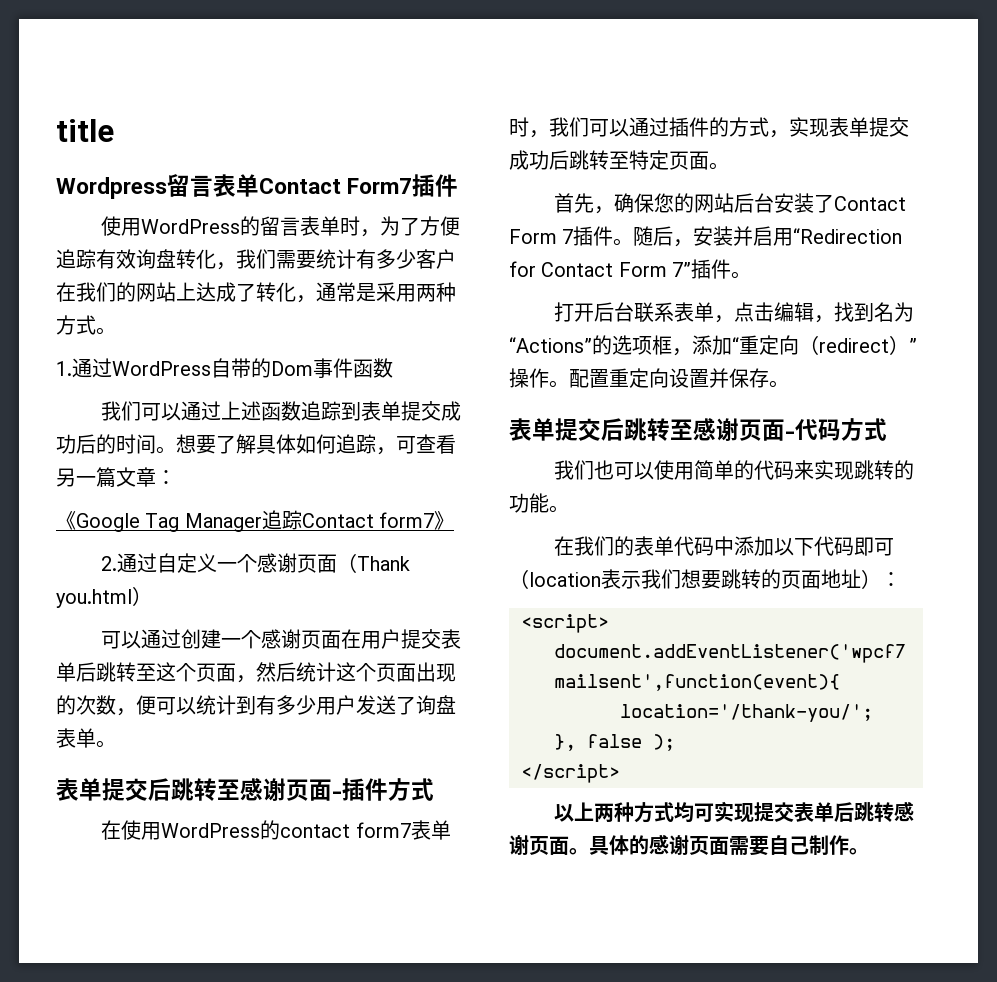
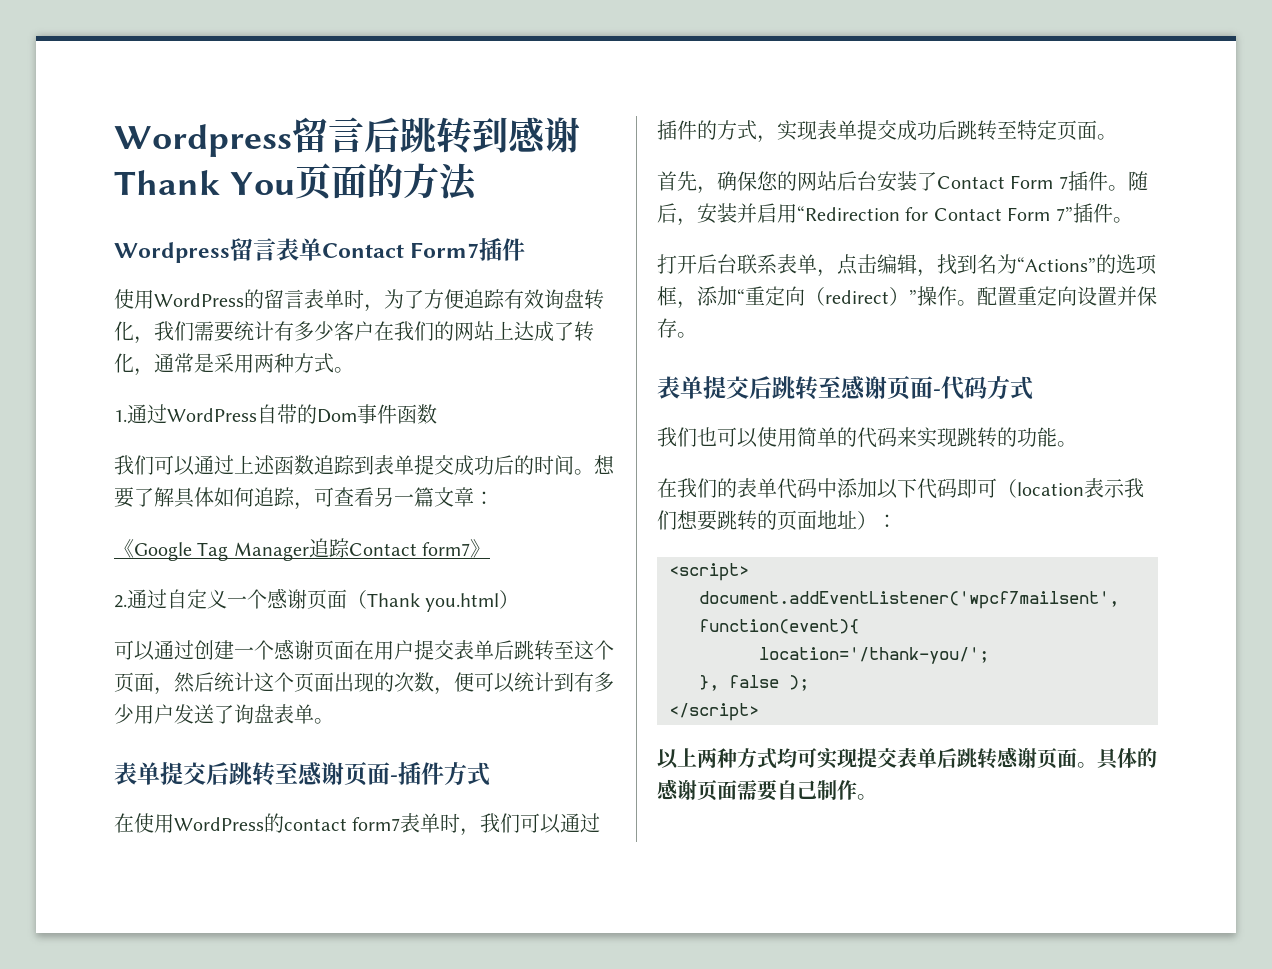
- title
+ Wordpress留言后跳转到感谢Thank You页面的方法

